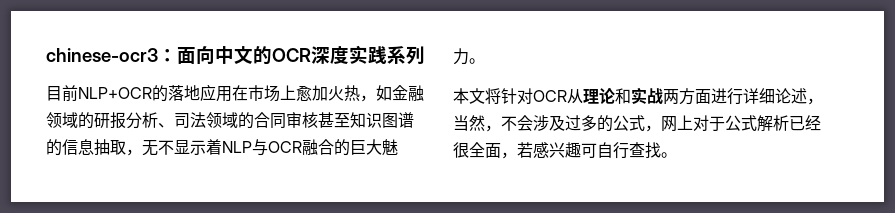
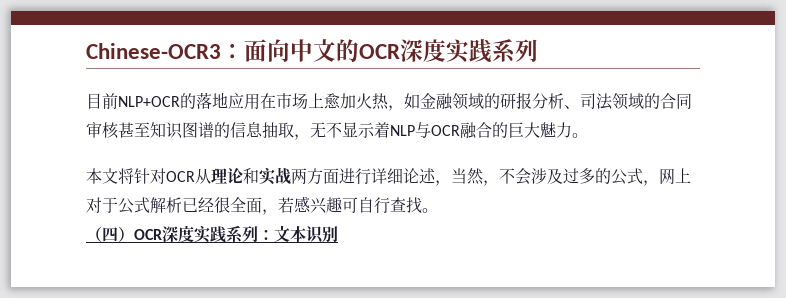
- chinese-ocr3：面向中文的OCR深度实践系列
+ Chinese-OCR3：面向中文的OCR深度实践系列
+ （四）OCR深度实践系列：文本识别

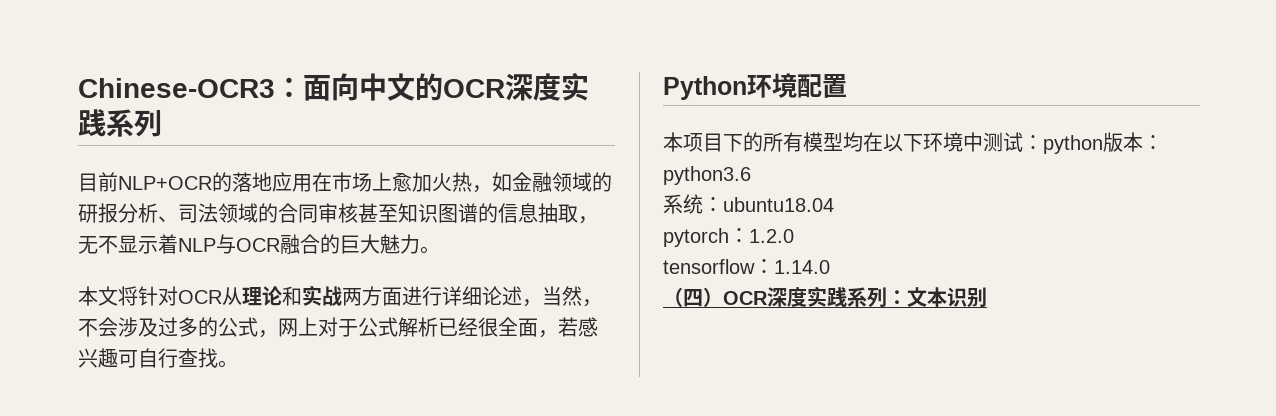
+ Python环境配置
+ 本项目下的所有模型均在以下环境中测试：python版本：python3.6
+ 系统：ubuntu18.04
+ pytorch：1.2.0
+ tensorflow：1.14.0

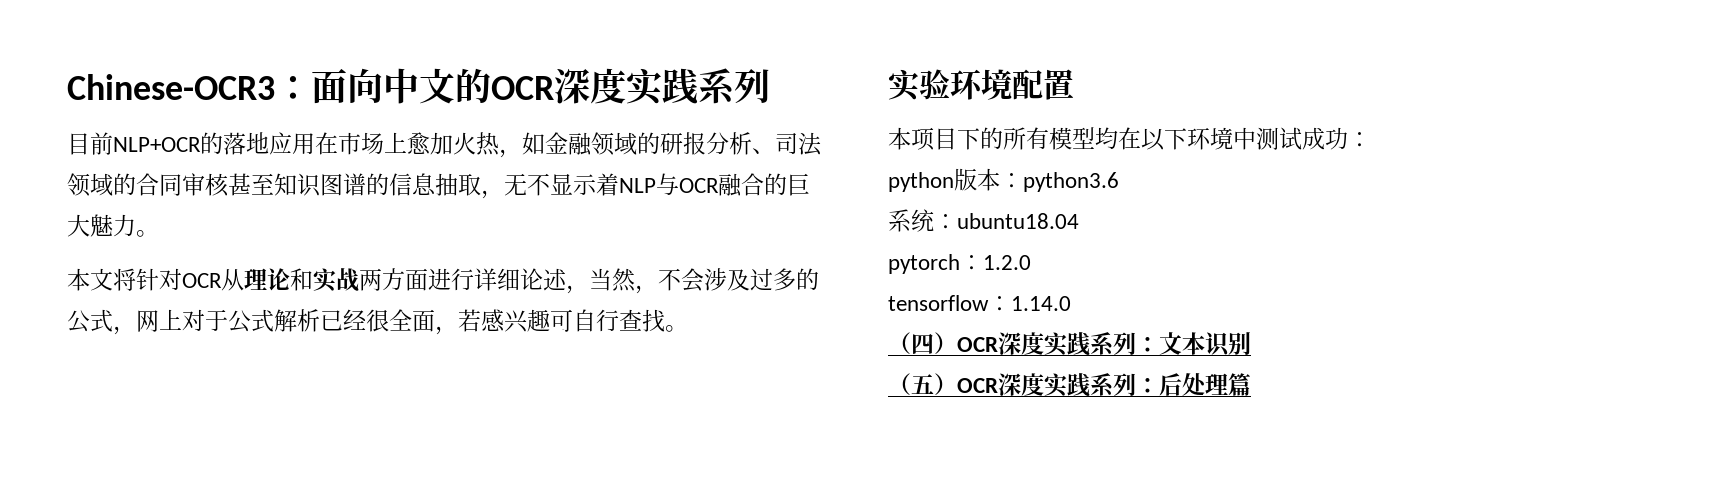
- Python环境配置
+ 实验环境配置
- 本项目下的所有模型均在以下环境中测试：python版本：python3.6
+ 本项目下的所有模型均在以下环境中测试成功：
+ python版本：python3.6
+ （五）OCR深度实践系列：后处理篇

